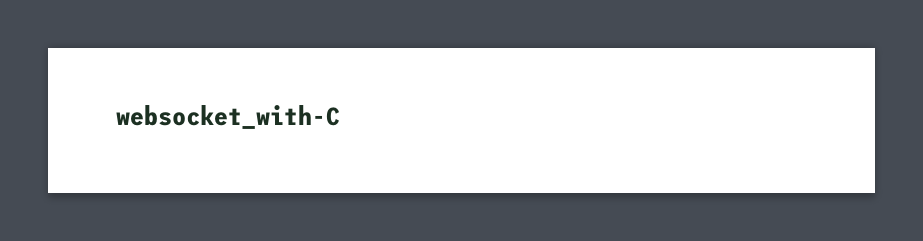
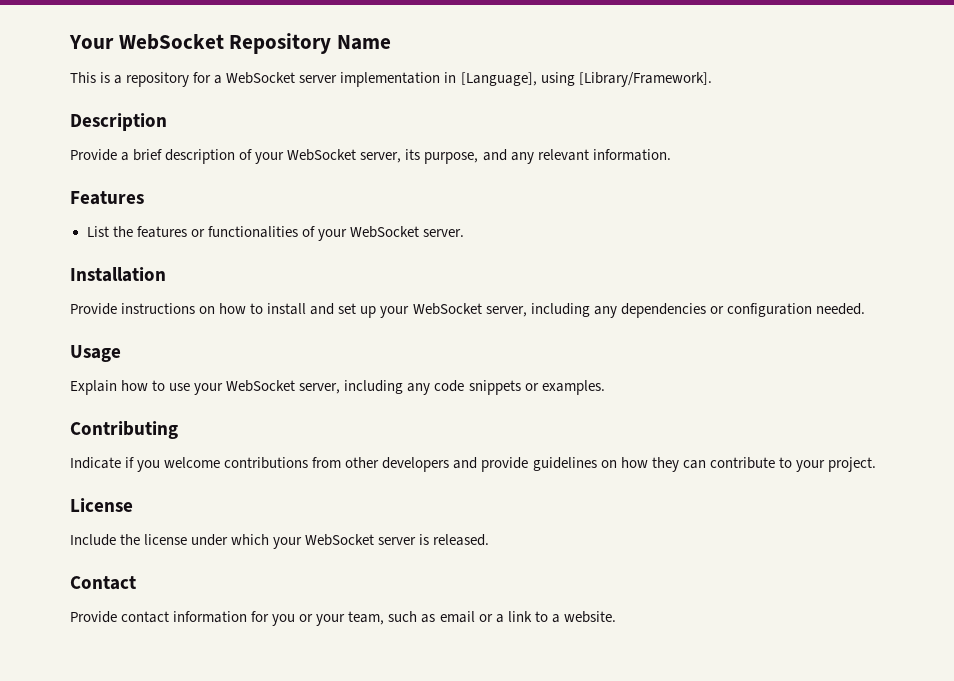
- websocket_with-C
+ Your WebSocket Repository Name
+ This is a repository for a WebSocket server implementation in [Language], using [Library/Framework].
+ Description
+ Provide a brief description of your WebSocket server, its purpose, and any relevant information.
+ Features
+ List the features or functionalities of your WebSocket server.
+ Installation
+ Provide instructions on how to install and set up your WebSocket server, including any dependencies or configuration needed.
+ Usage
+ Explain how to use your WebSocket server, including any code snippets or examples.
+ Contributing
+ Indicate if you welcome contributions from other developers and provide guidelines on how they can contribute to your project.
+ License
+ Include the license under which your WebSocket server is released.
+ Contact
+ Provide contact information for you or your team, such as email or a link to a website.

